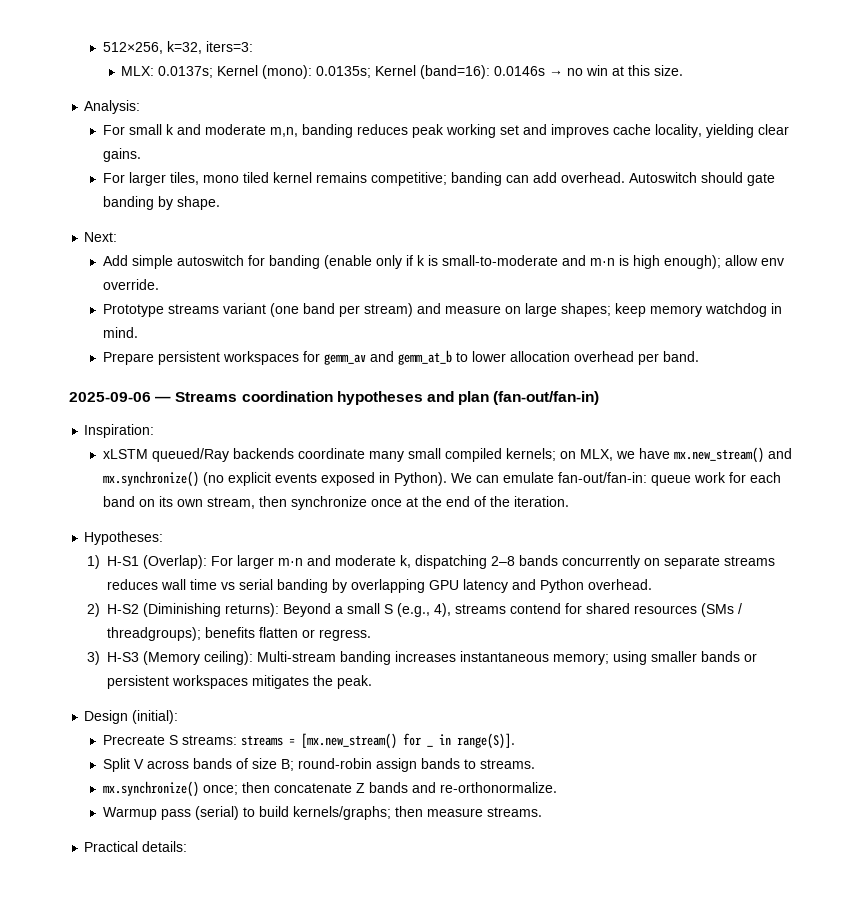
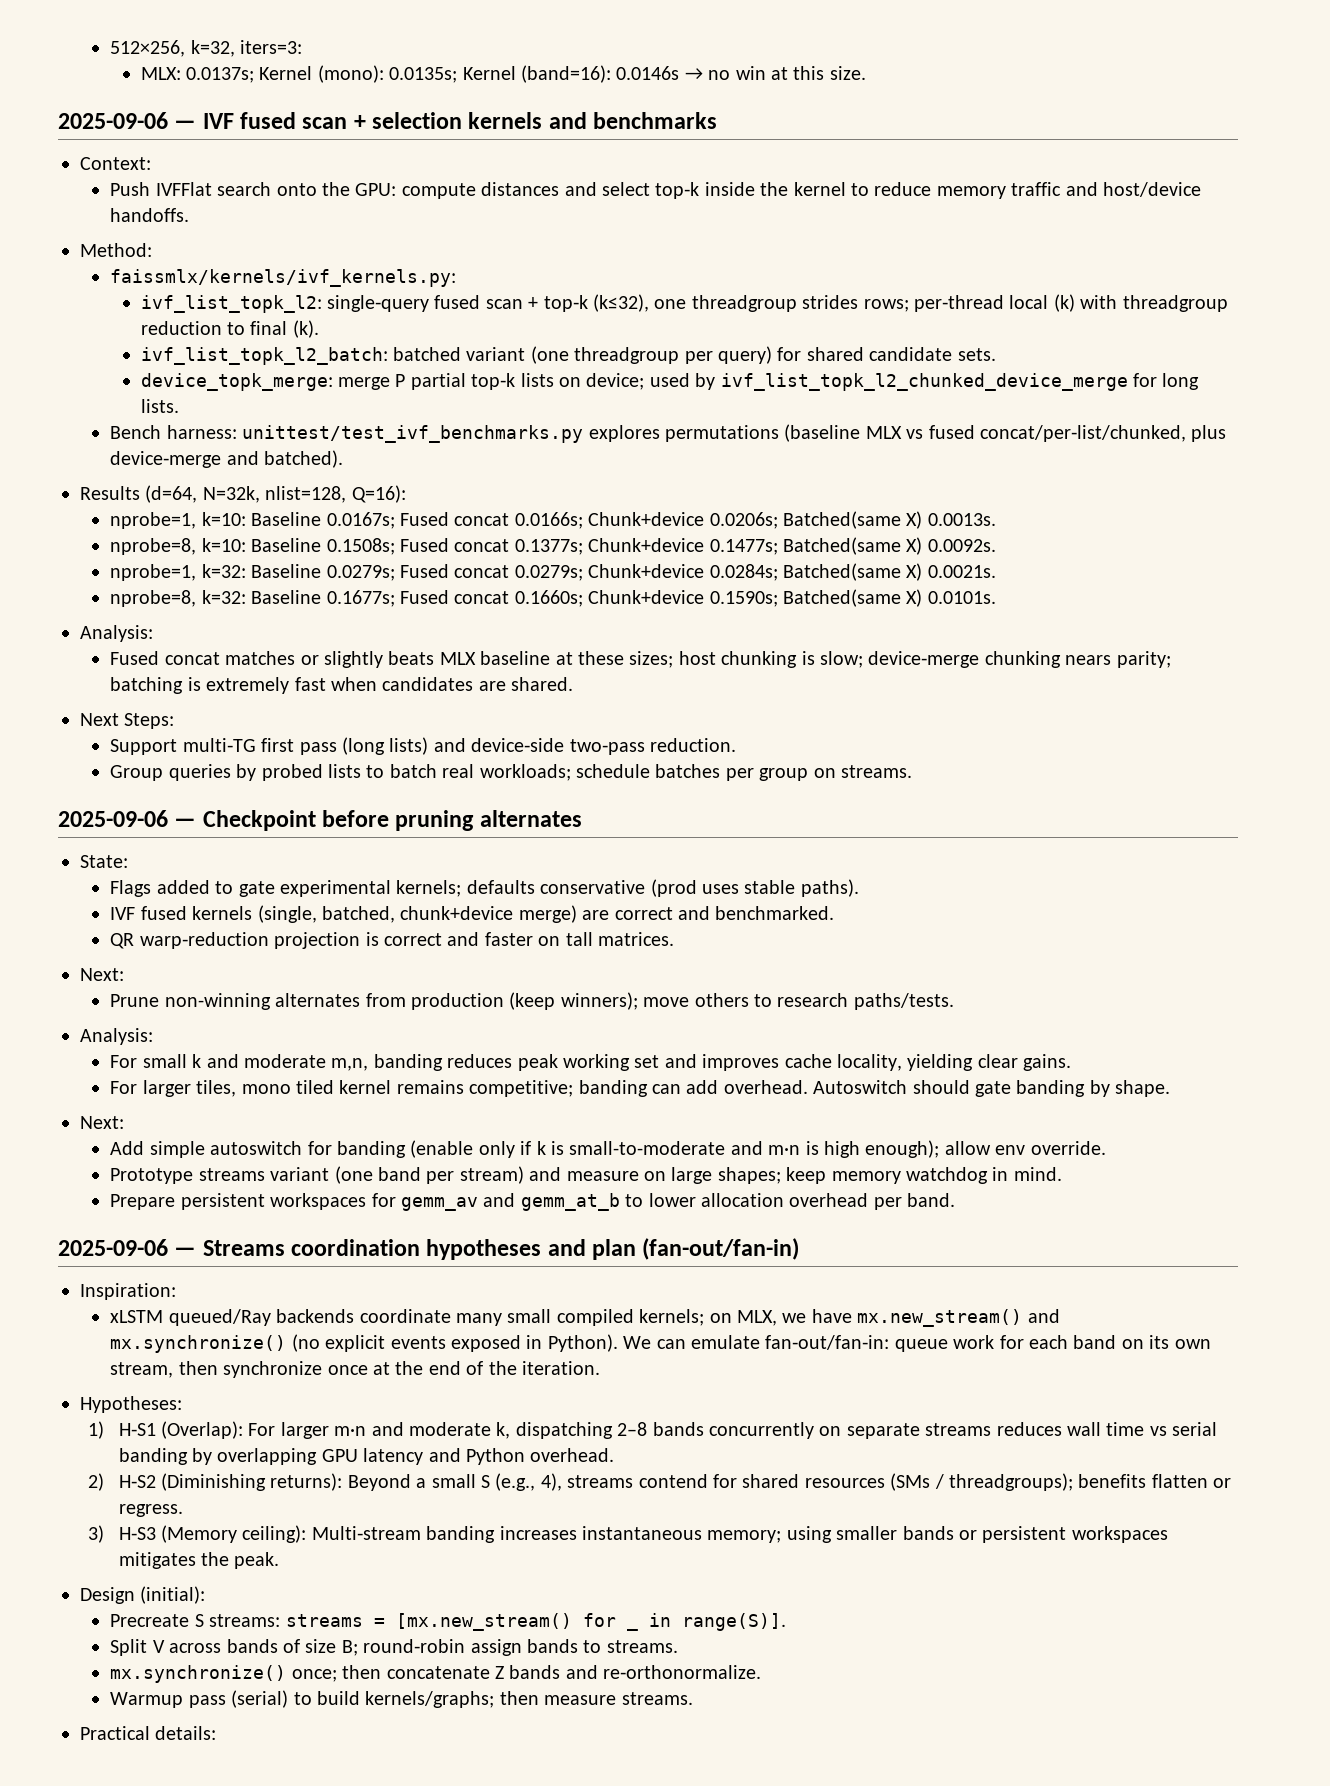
+ 2025-09-06 — IVF fused scan + selection kernels and benchmarks
+ Context:
+ Push IVFFlat search onto the GPU: compute distances and select top‑k inside the kernel to reduce memory traffic and host/device handoffs.
+ Method:
+ faissmlx/kernels/ivf_kernels.py:
+ ivf_list_topk_l2: single‑query fused scan + top‑k (k≤32), one threadgroup strides rows; per‑thread local (k) with threadgroup reduction to final (k).
+ ivf_list_topk_l2_batch: batched variant (one threadgroup per query) for shared candidate sets.
+ device_topk_merge: merge P partial top‑k lists on device; used by ivf_list_topk_l2_chunked_device_merge for long lists.
+ Bench harness: unittest/test_ivf_benchmarks.py explores permutations (baseline MLX vs fused concat/per‑list/chunked, plus device‑merge and batched).
+ Results (d=64, N=32k, nlist=128, Q=16):
+ nprobe=1, k=10: Baseline 0.0167s; Fused concat 0.0166s; Chunk+device 0.0206s; Batched(same X) 0.0013s.
+ nprobe=8, k=10: Baseline 0.1508s; Fused concat 0.1377s; Chunk+device 0.1477s; Batched(same X) 0.0092s.
+ nprobe=1, k=32: Baseline 0.0279s; Fused concat 0.0279s; Chunk+device 0.0284s; Batched(same X) 0.0021s.
+ nprobe=8, k=32: Baseline 0.1677s; Fused concat 0.1660s; Chunk+device 0.1590s; Batched(same X) 0.0101s.
+ Analysis:
+ Fused concat matches or slightly beats MLX baseline at these sizes; host chunking is slow; device‑merge chunking nears parity; batching is extremely fast when candidates are shared.
+ Next Steps:
+ Support multi‑TG first pass (long lists) and device‑side two‑pass reduction.
+ Group queries by probed lists to batch real workloads; schedule batches per group on streams.
+ 2025-09-06 — Checkpoint before pruning alternates
+ State:
+ Flags added to gate experimental kernels; defaults conservative (prod uses stable paths).
+ IVF fused kernels (single, batched, chunk+device merge) are correct and benchmarked.
+ QR warp‑reduction projection is correct and faster on tall matrices.
+ Next:
+ Prune non-winning alternates from production (keep winners); move others to research paths/tests.

